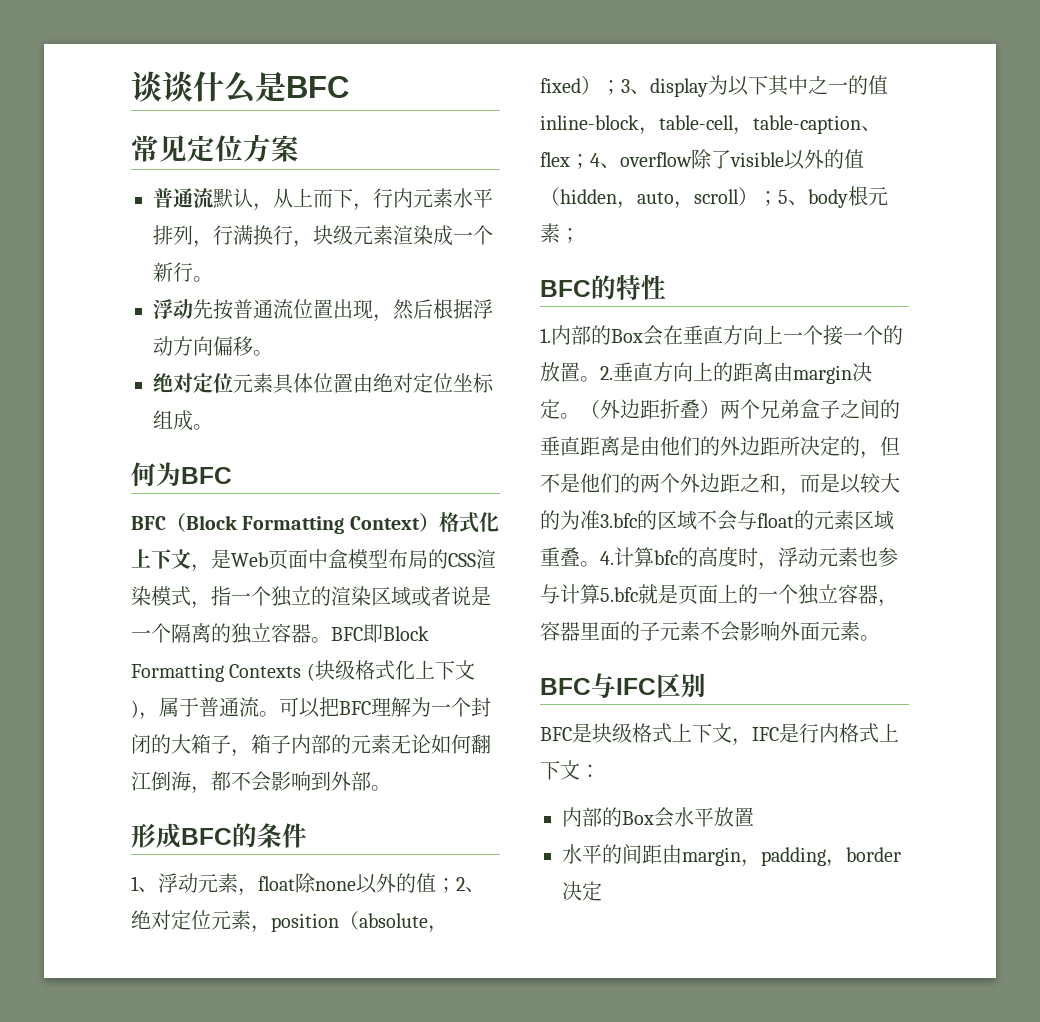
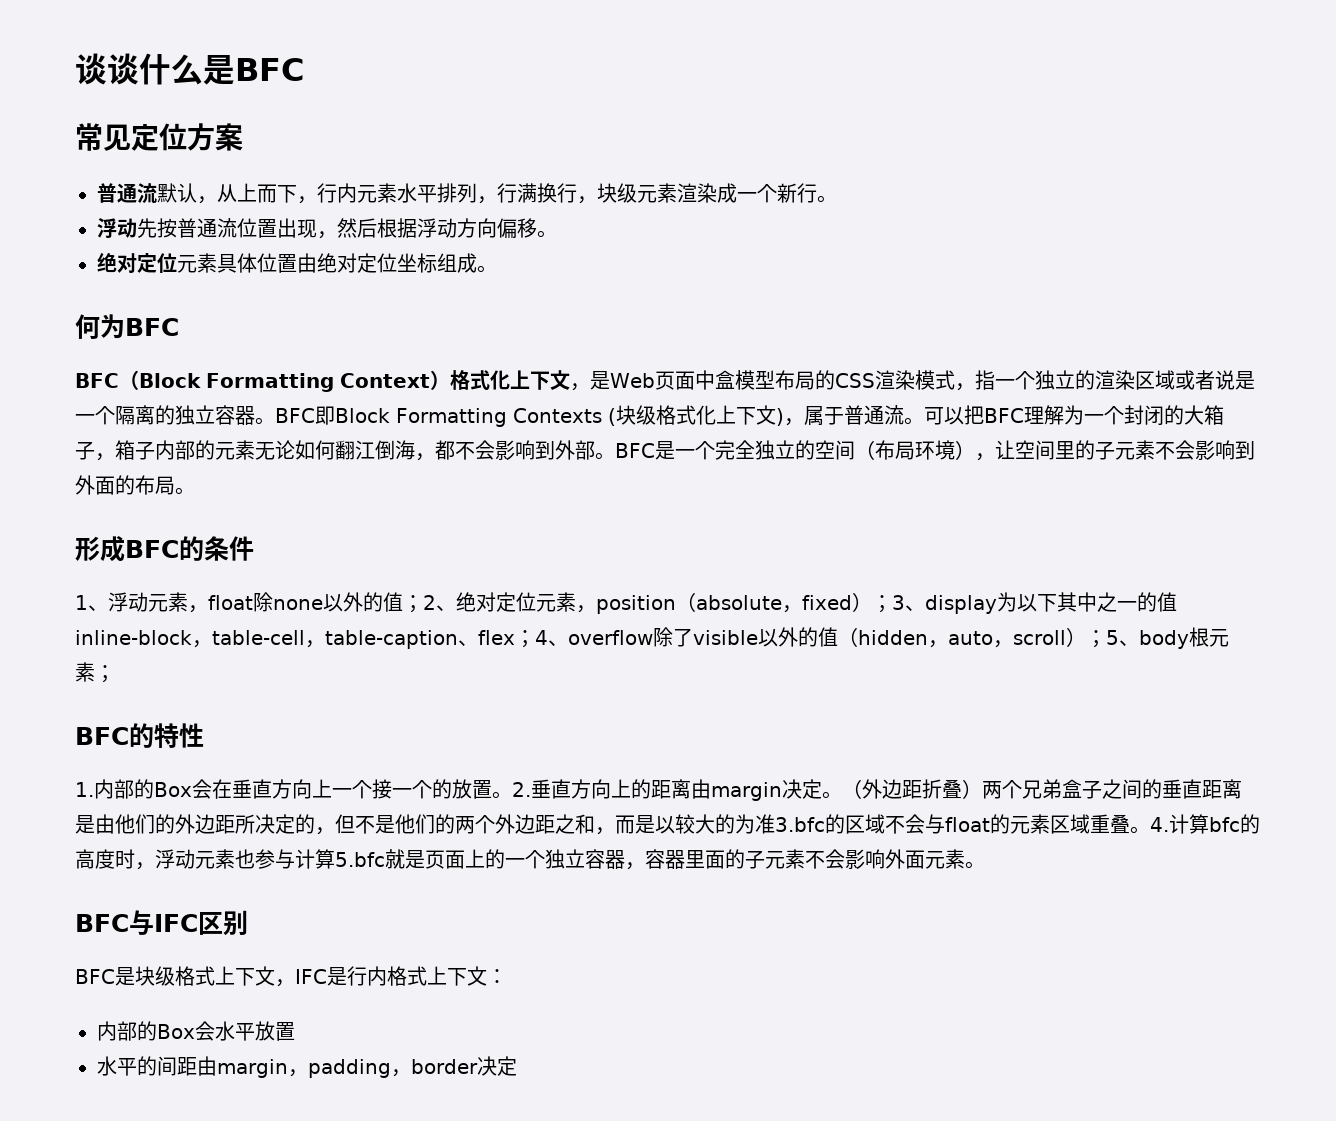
+ BFC是一个完全独立的空间（布局环境），让空间里的子元素不会影响到外面的布局。

